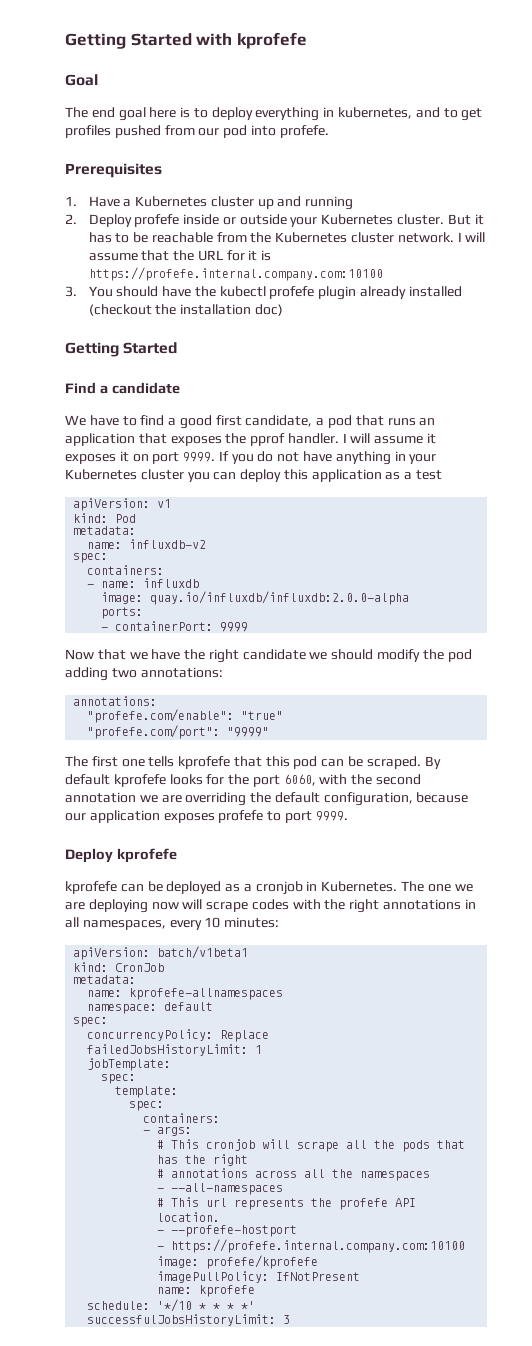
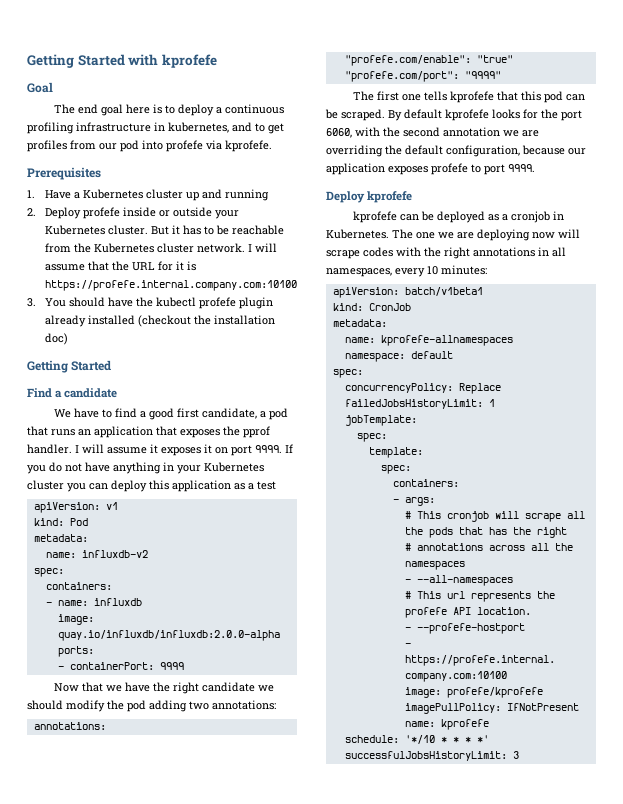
- The end goal here is to deploy everything in kubernetes, and to get profiles pushed from our pod into profefe.
+ The end goal here is to deploy a continuous profiling infrastructure in kubernetes, and to get profiles from our pod into profefe via kprofefe.

